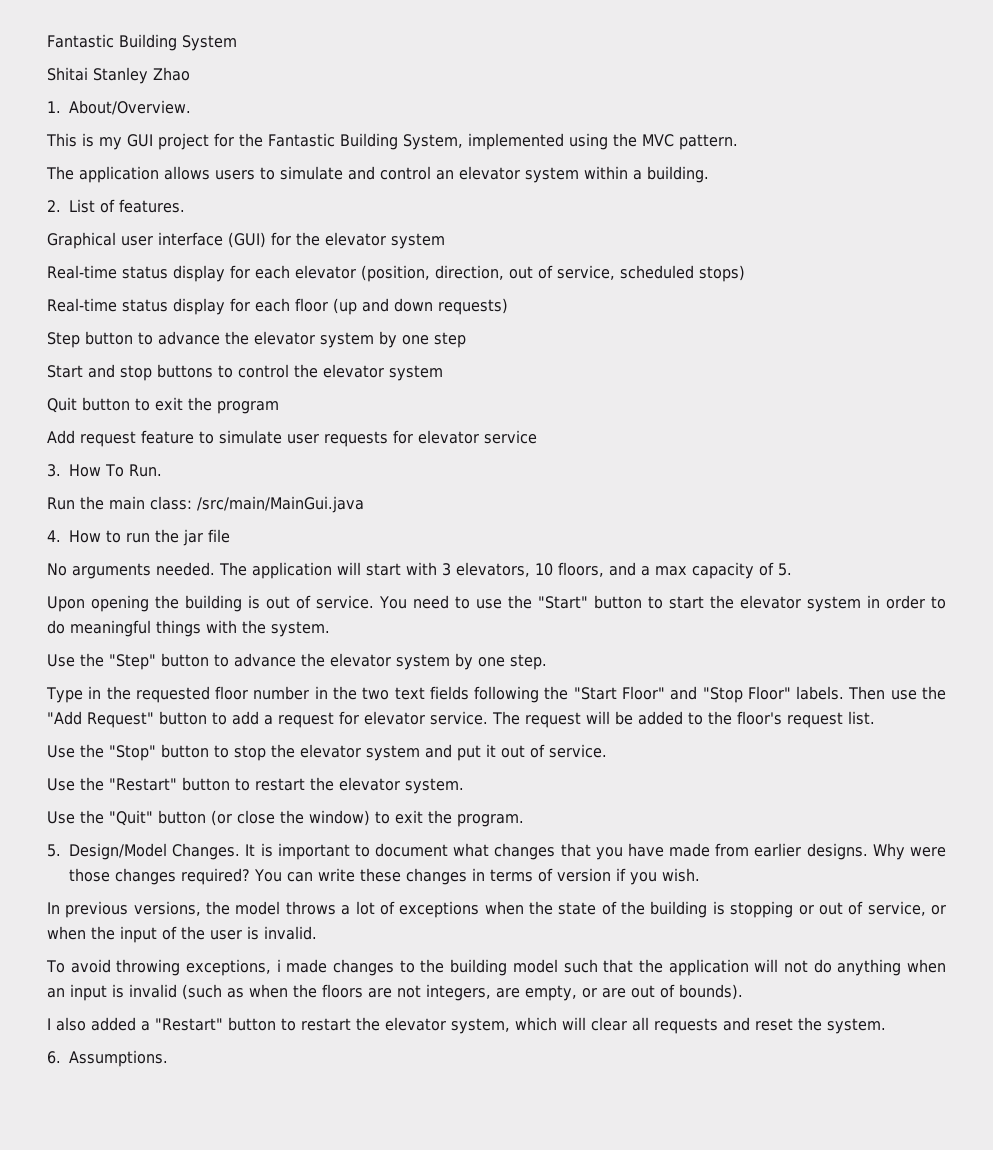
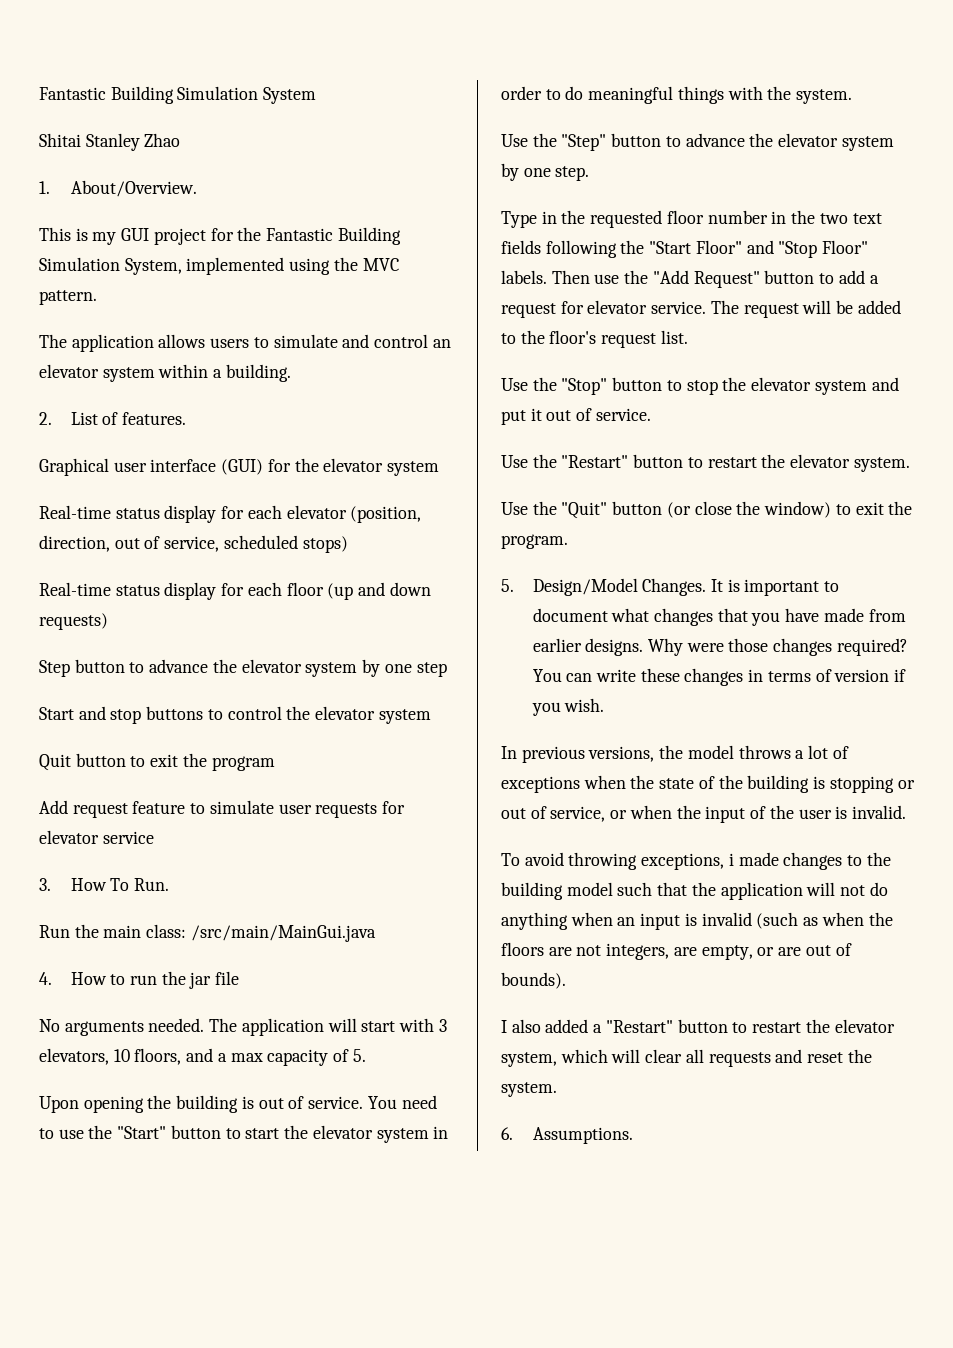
- Fantastic Building System
+ Fantastic Building Simulation System
- This is my GUI project for the Fantastic Building System, implemented using the MVC pattern.
+ This is my GUI project for the Fantastic Building Simulation System, implemented using the MVC pattern.

